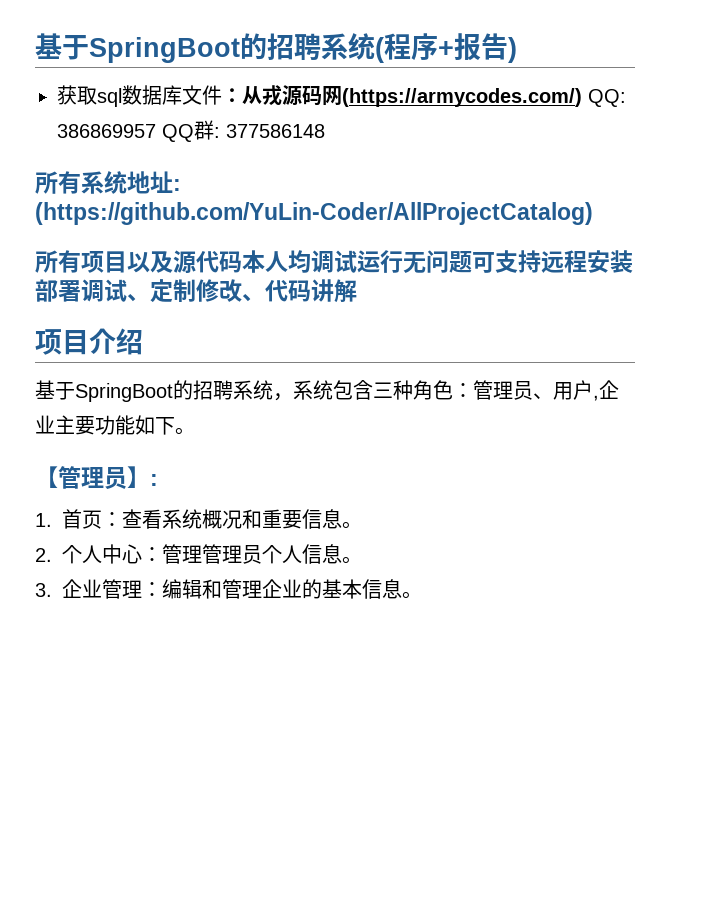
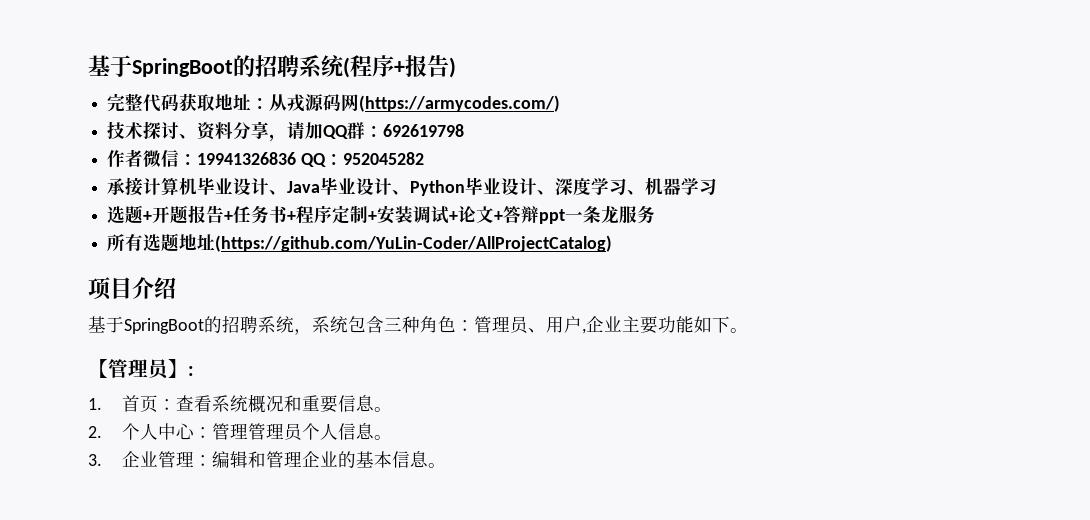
- 获取sql数据库文件：从戎源码网(https://armycodes.com/) QQ: 386869957 QQ群: 377586148
- 所有系统地址: (https://github.com/YuLin-Coder/AllProjectCatalog)
- 所有项目以及源代码本人均调试运行无问题可支持远程安装部署调试、定制修改、代码讲解
+ 完整代码获取地址：从戎源码网(https://armycodes.com/)
+ 技术探讨、资料分享，请加QQ群：692619798
+ 作者微信：19941326836 QQ：952045282
+ 承接计算机毕业设计、Java毕业设计、Python毕业设计、深度学习、机器学习
+ 选题+开题报告+任务书+程序定制+安装调试+论文+答辩ppt一条龙服务
+ 所有选题地址(https://github.com/YuLin-Coder/AllProjectCatalog)

